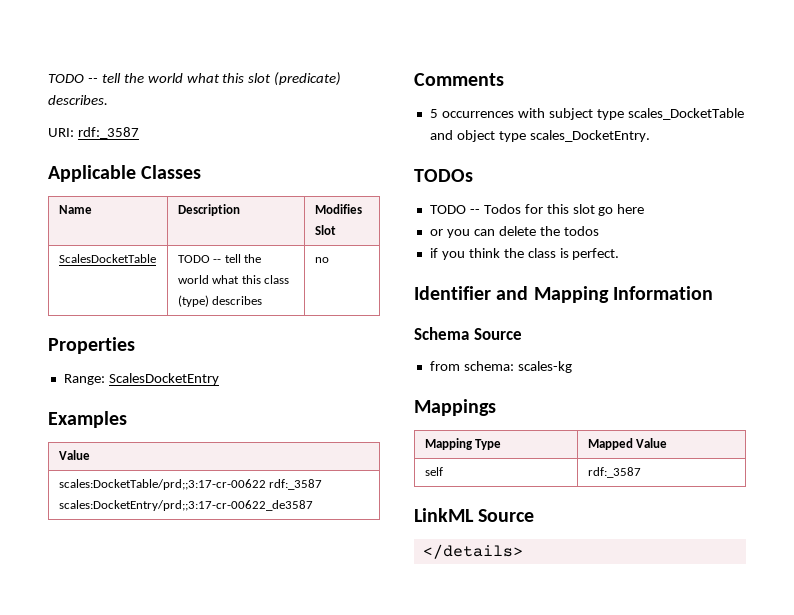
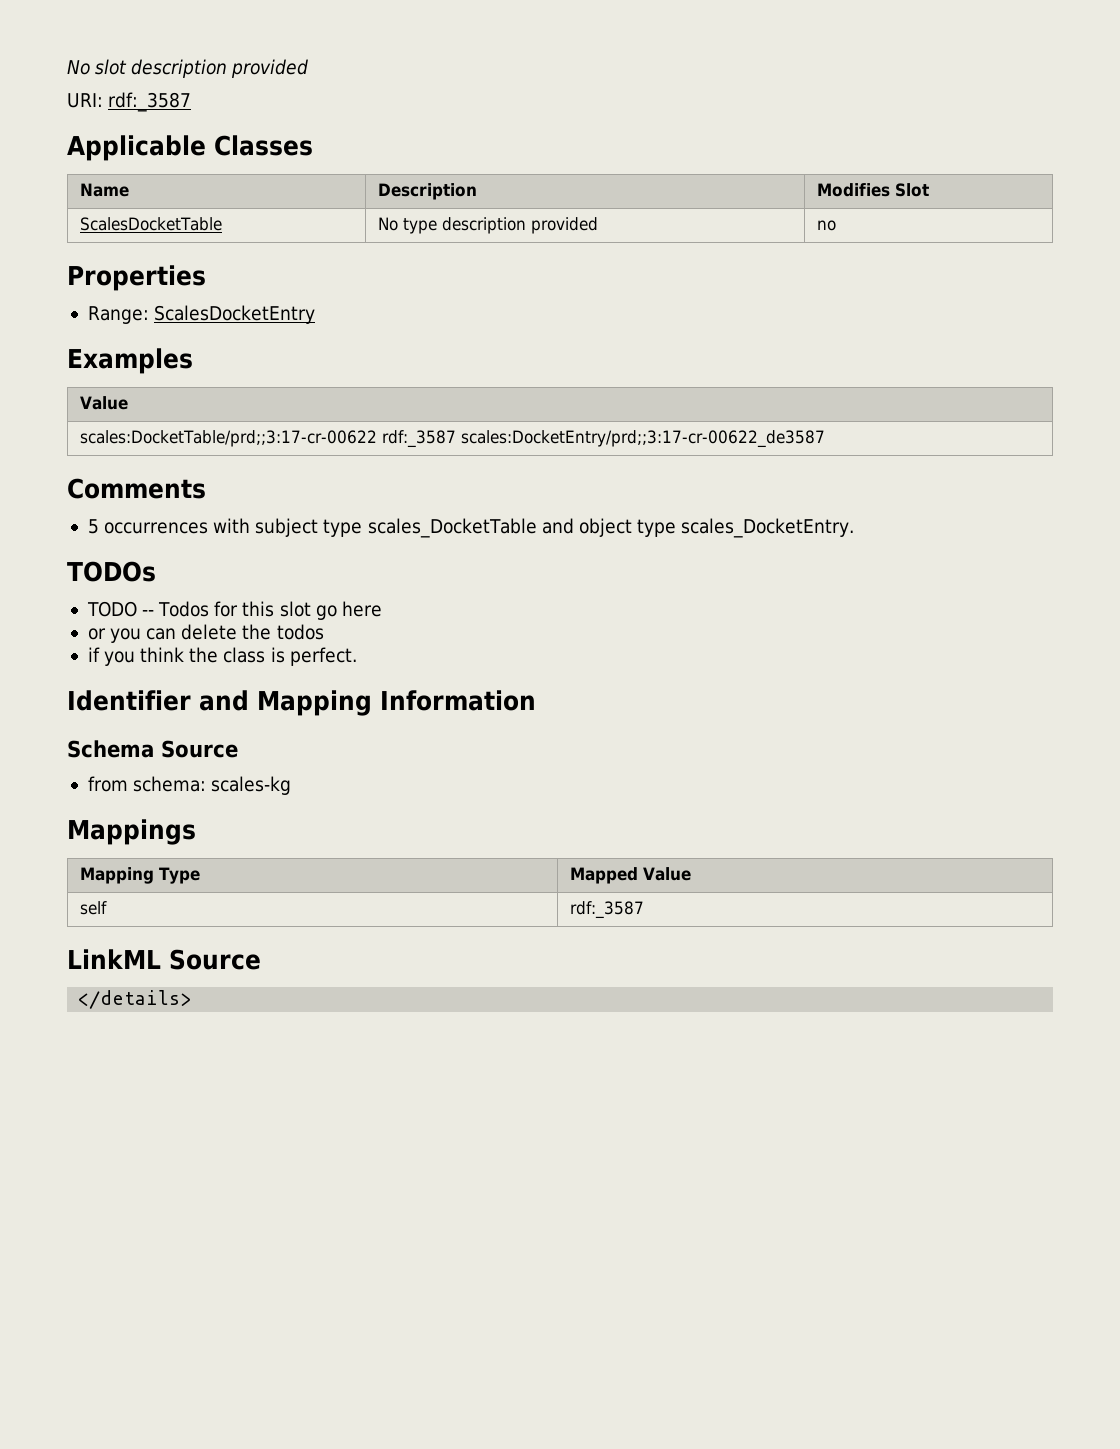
- TODO -- tell the world what this slot (predicate) describes.
+ No slot description provided
- ScalesDocketTable | TODO -- tell the world what this class (type) describes | no
+ ScalesDocketTable | No type description provided | no

